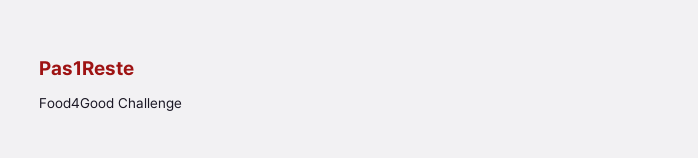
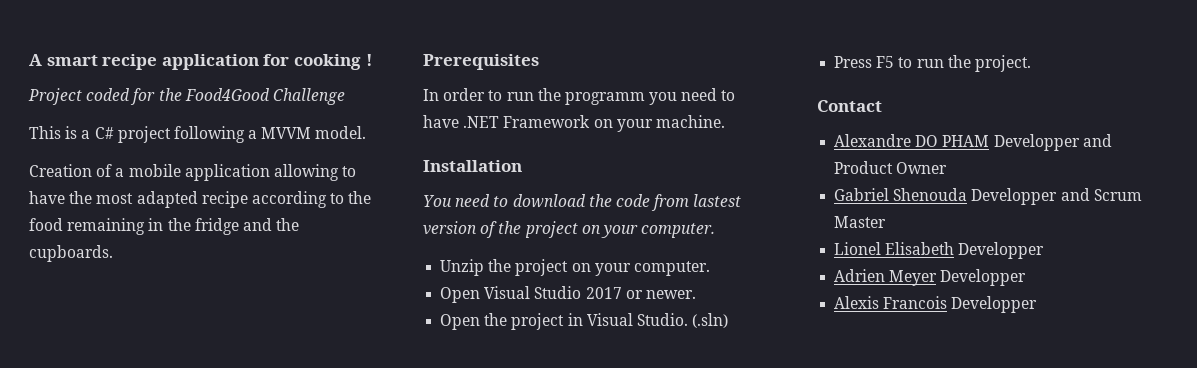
- Pas1Reste
- Food4Good Challenge
+ A smart recipe application for cooking !
+ Project coded for the Food4Good Challenge
+ This is a C# project following a MVVM model.
+ Creation of a mobile application allowing to have the most adapted recipe according to the food remaining in the fridge and the cupboards.
+ Prerequisites
+ In order to run the programm you need to have .NET Framework on your machine.
+ Installation
+ You need to download the code from lastest version of the project on your computer.
+ Unzip the project on your computer.
+ Open Visual Studio 2017 or newer.
+ Open the project in Visual Studio. (.sln)
+ Press F5 to run the project.
+ Contact
+ Alexandre DO PHAM Developper and Product Owner
+ Gabriel Shenouda Developper and Scrum Master
+ Lionel Elisabeth Developper
+ Adrien Meyer Developper
+ Alexis Francois Developper

